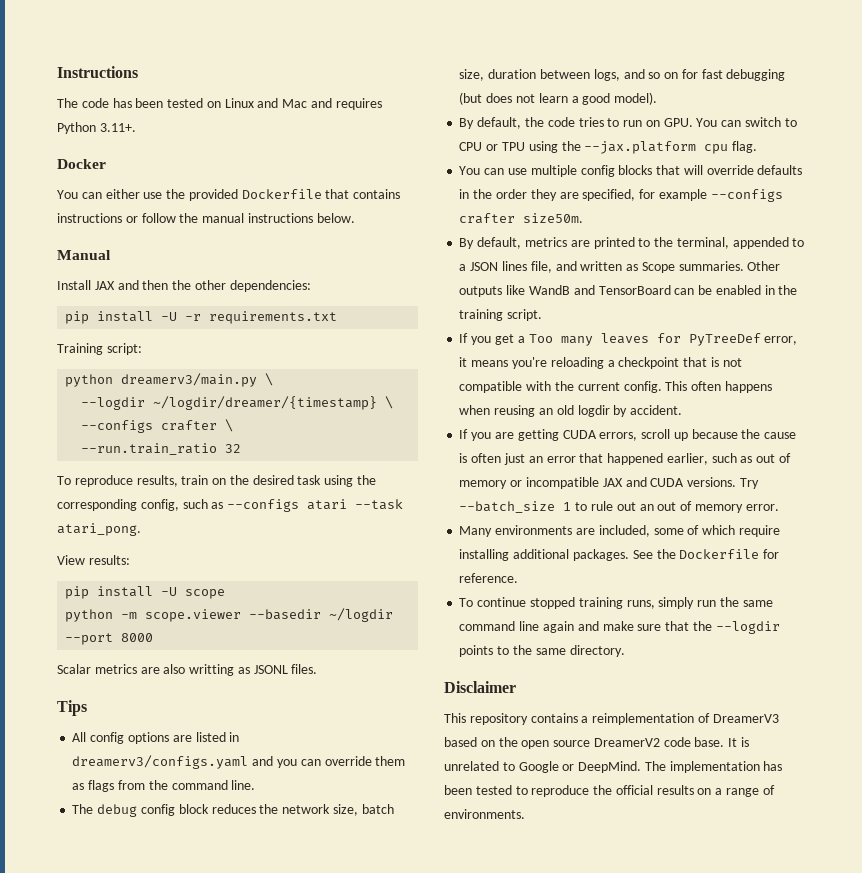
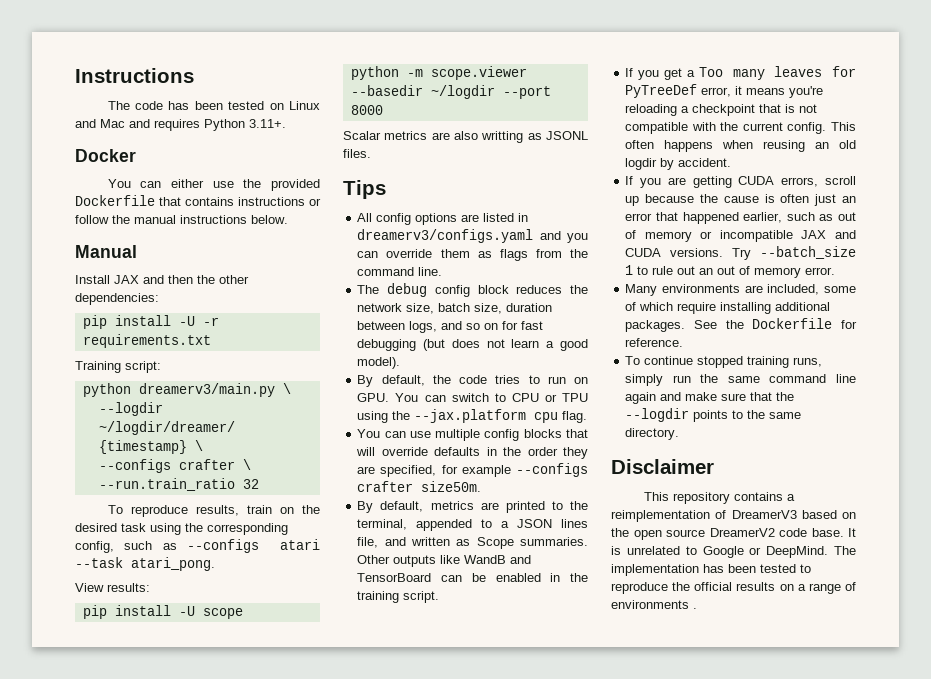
- The implementation has been tested to reproduce the official results on a range of environments.
+ The implementation has been tested to reproduce the official results on a range of environments .

